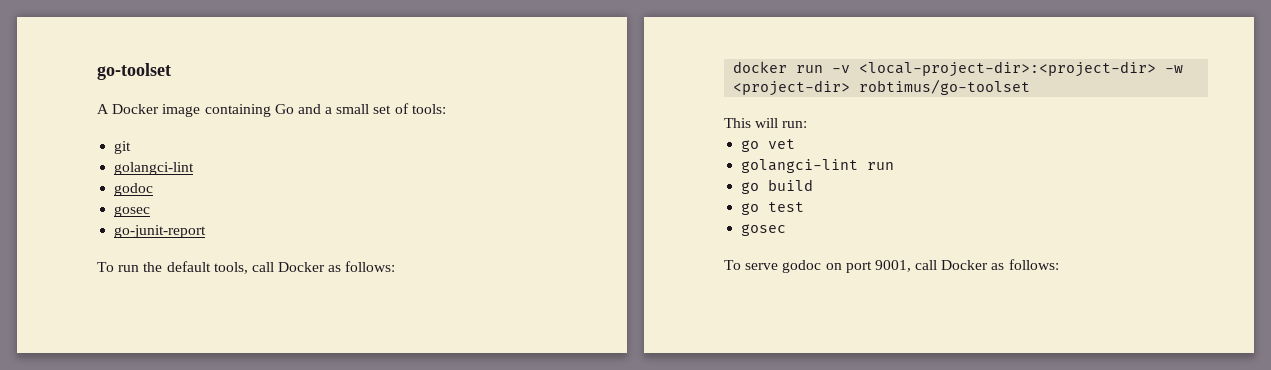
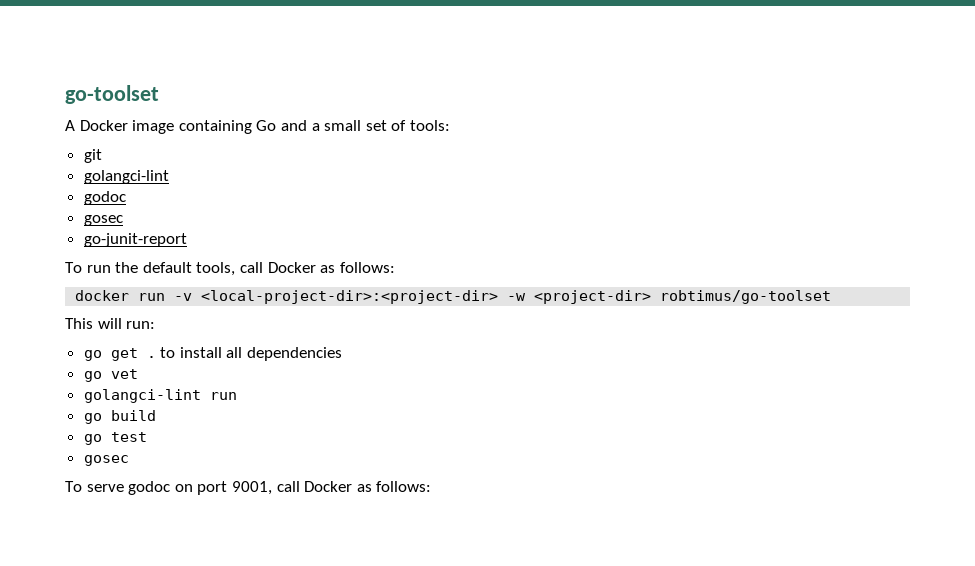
+ go get . to install all dependencies

